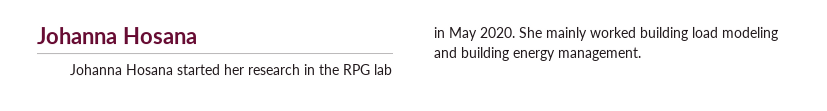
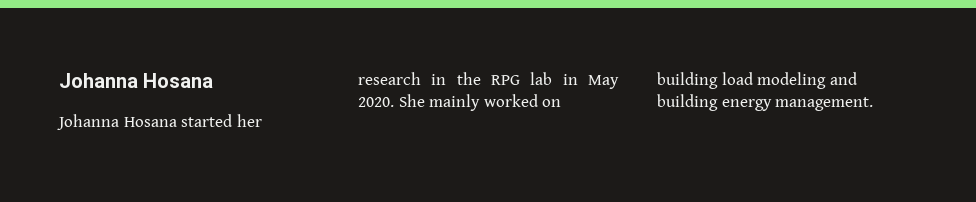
- She mainly worked building load modeling and building energy management.
+ She mainly worked on building load modeling and building energy management.

